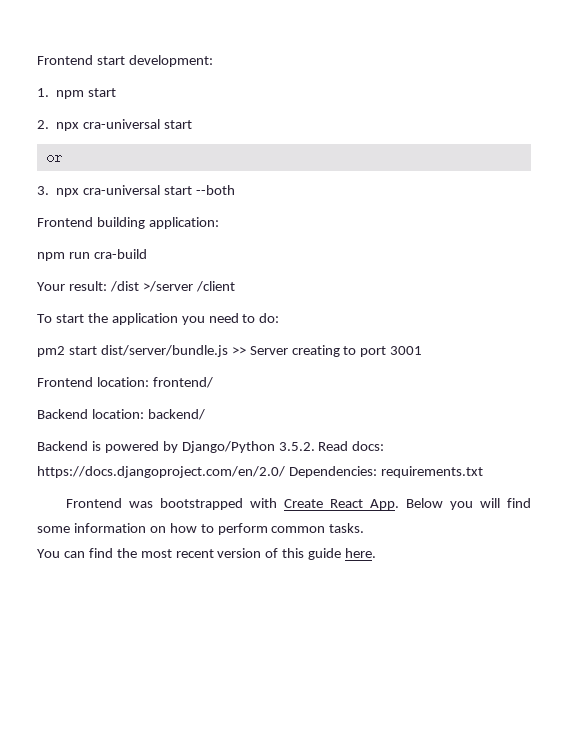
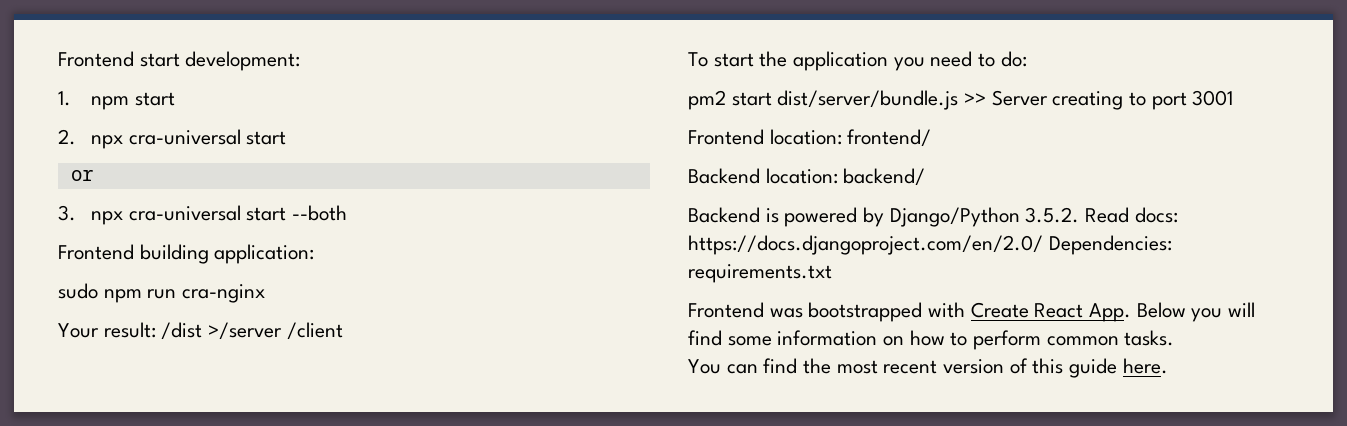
- npm run cra-build
+ sudo npm run cra-nginx

